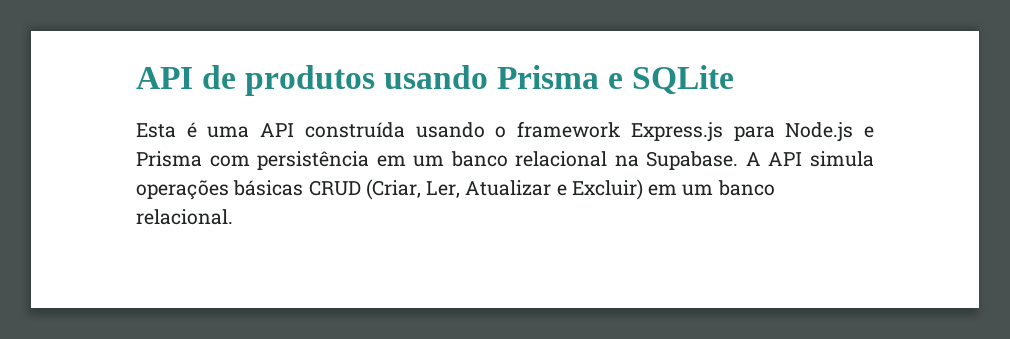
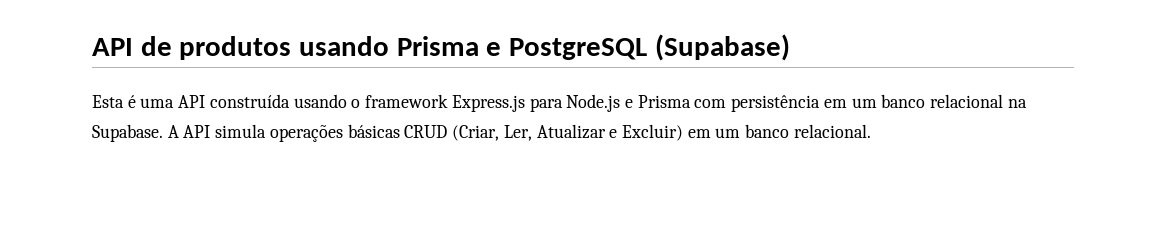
- API de produtos usando Prisma e SQLite
+ API de produtos usando Prisma e PostgreSQL (Supabase)

